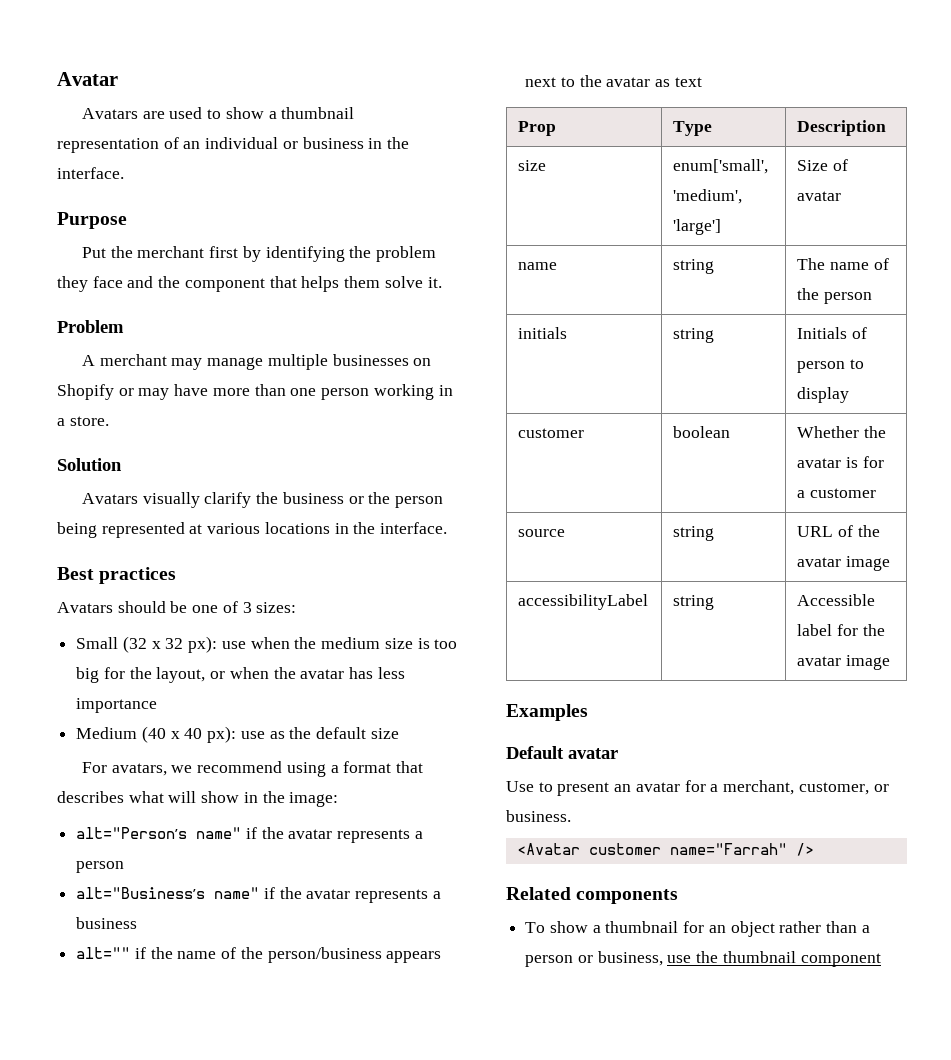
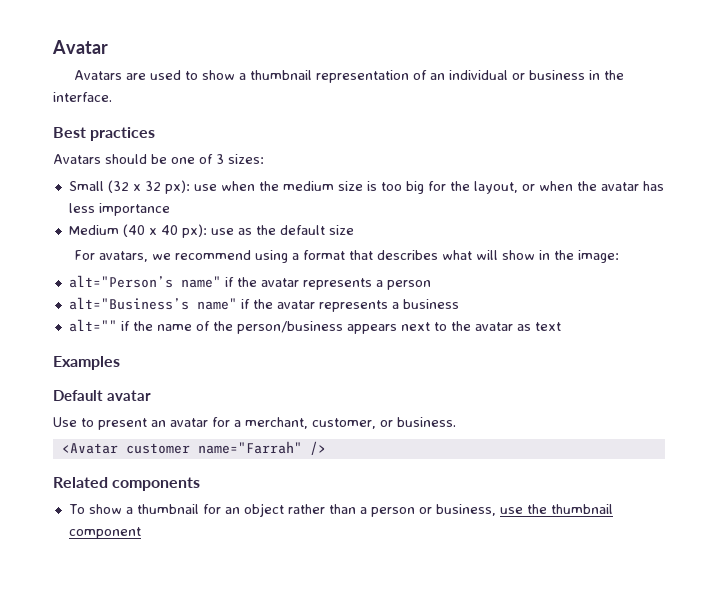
- Purpose
- Put the merchant first by identifying the problem they face and the component that helps them solve it.
- Problem
- A merchant may manage multiple businesses on Shopify or may have more than one person working in a store.
- Solution
- Avatars visually clarify the business or the person being represented at various locations in the interface.
- Prop | Type | Description
- size | enum['small', 'medium', 'large'] | Size of avatar
- name | string | The name of the person
- initials | string | Initials of person to display
- customer | boolean | Whether the avatar is for a customer
- source | string | URL of the avatar image
- accessibilityLabel | string | Accessible label for the avatar image

